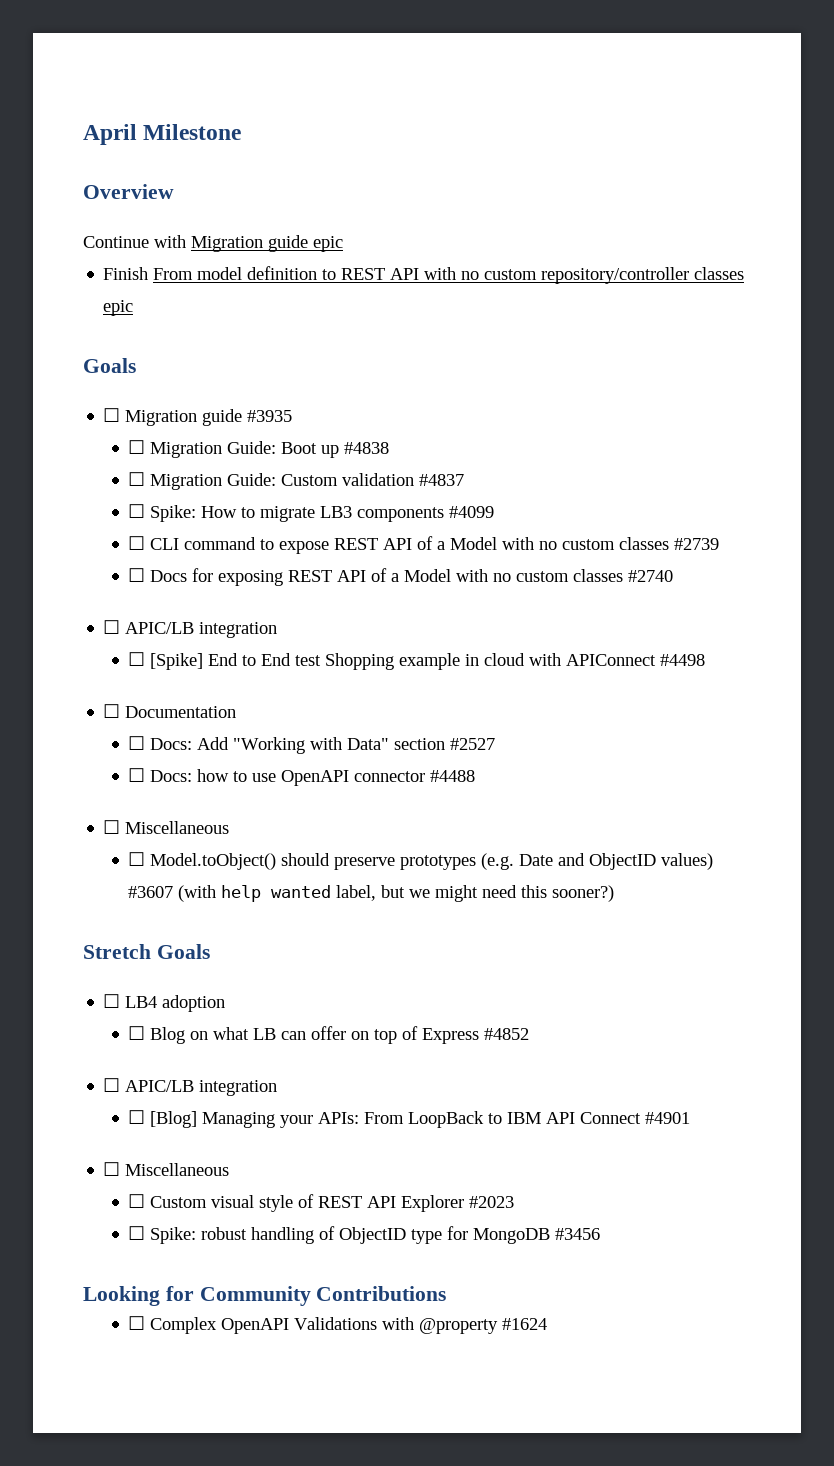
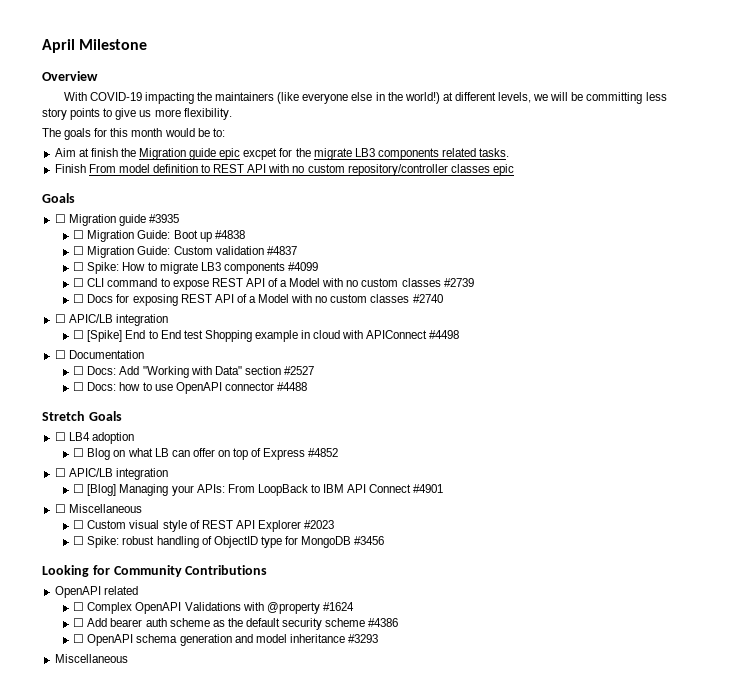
- Continue with Migration guide epic
+ With COVID-19 impacting the maintainers (like everyone else in the world!) at different levels, we will be committing less story points to give us more flexibility.
+ The goals for this month would be to:
+ Aim at finish the Migration guide epic excpet for the migrate LB3 components related tasks.
  ☐ Docs: how to use OpenAPI connector #4488
- ☐ Miscellaneous
- ☐ Model.toObject() should preserve prototypes (e.g. Date and ObjectID values) #3607 (with help wanted label, but we might need this sooner?)
+ OpenAPI related
+ ☐ Add bearer auth scheme as the default security scheme #4386
+ ☐ OpenAPI schema generation and model inheritance #3293
+ Miscellaneous

